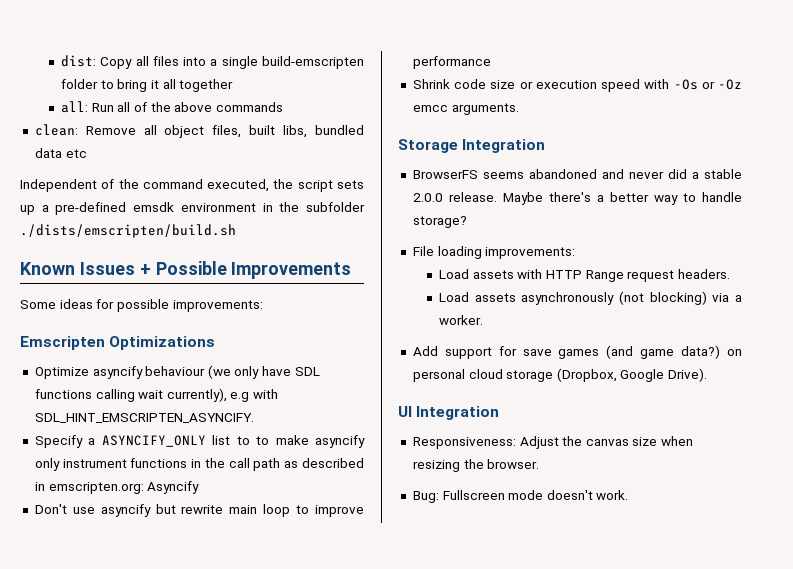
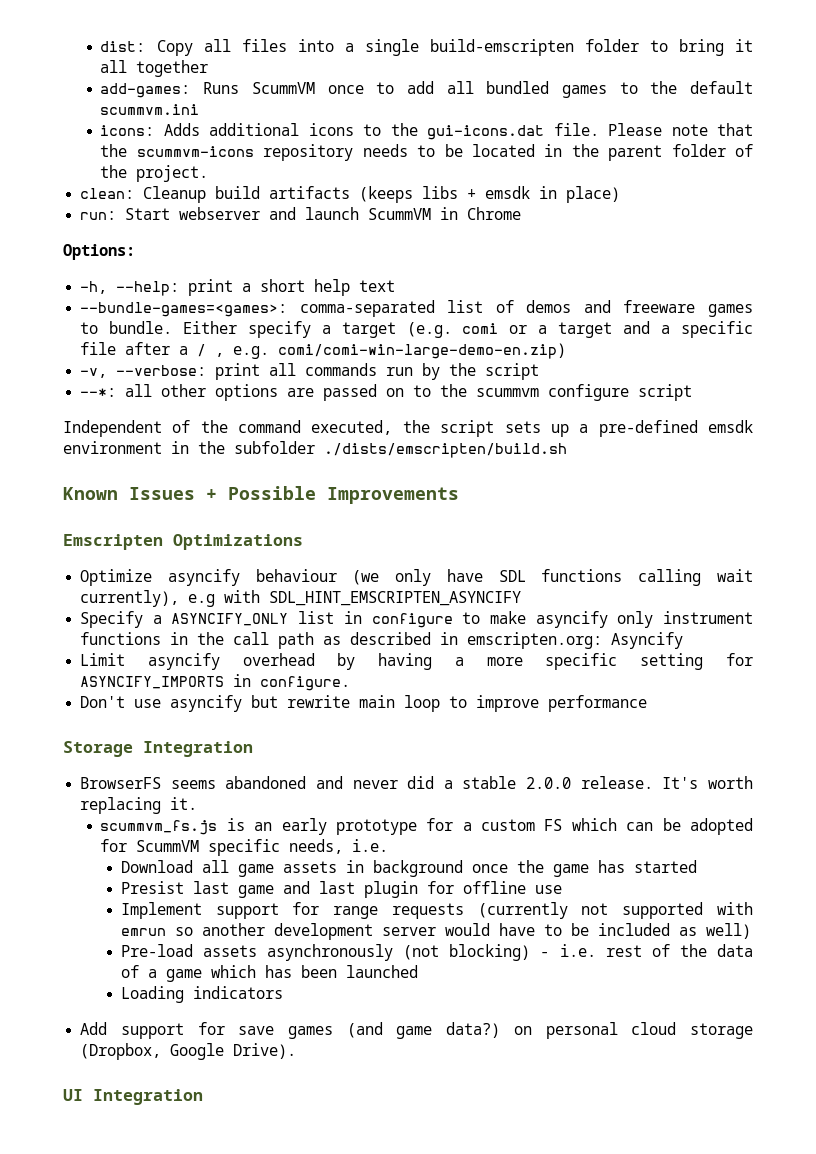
- all: Run all of the above commands
- clean: Remove all object files, built libs, bundled data etc
+ add-games: Runs ScummVM once to add all bundled games to the default scummvm.ini
+ icons: Adds additional icons to the gui-icons.dat file. Please note that the scummvm-icons repository needs to be located in the parent folder of the project.
+ clean: Cleanup build artifacts (keeps libs + emsdk in place)
+ run: Start webserver and launch ScummVM in Chrome
+ Options:
+ -h, --help: print a short help text
+ --bundle-games=<games>: comma-separated list of demos and freeware games to bundle. Either specify a target (e.g. comi or a target and a specific file after a / , e.g. comi/comi-win-large-demo-en.zip)
+ -v, --verbose: print all commands run by the script
+ --*: all other options are passed on to the scummvm configure script
- Some ideas for possible improvements:
- Optimize asyncify behaviour (we only have SDL functions calling wait currently), e.g with SDL_HINT_EMSCRIPTEN_ASYNCIFY.
+ Optimize asyncify behaviour (we only have SDL functions calling wait currently), e.g with SDL_HINT_EMSCRIPTEN_ASYNCIFY
- Specify a ASYNCIFY_ONLY list to to make asyncify only instrument functions in the call path as described in emscripten.org: Asyncify
+ Specify a ASYNCIFY_ONLY list in configure to make asyncify only instrument functions in the call path as described in emscripten.org: Asyncify
+ Limit asyncify overhead by having a more specific setting for ASYNCIFY_IMPORTS in configure.
- Shrink code size or execution speed with -Os or -Oz emcc arguments.
- Maybe there's a better way to handle storage?
- File loading improvements:
- Load assets with HTTP Range request headers.
- Load assets asynchronously (not blocking) via a worker.
+ It's worth replacing it.
+ scummvm_fs.js is an early prototype for a custom FS which can be adopted for ScummVM specific needs, i.e.
+ Download all game assets in background once the game has started
+ Presist last game and last plugin for offline use
+ Implement support for range requests (currently not supported with emrun so another development server would have to be included as well)
+ Pre-load assets asynchronously (not blocking) - i.e. rest of the data of a game which has been launched
+ Loading indicators
- Responsiveness: Adjust the canvas size when resizing the browser.
- Bug: Fullscreen mode doesn't work.

